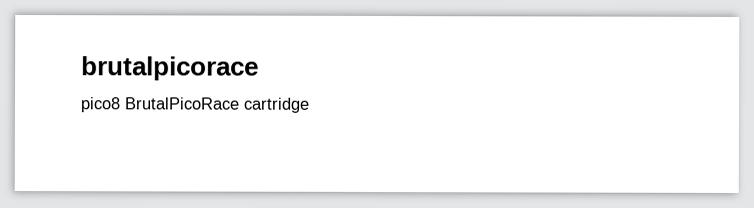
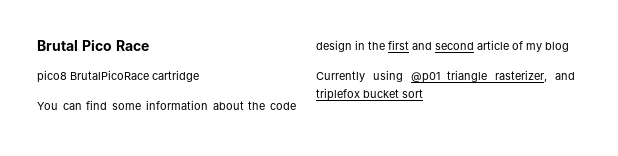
- brutalpicorace
+ Brutal Pico Race
+ You can find some information about the code design in the first and second article of my blog
+ Currently using @p01 triangle rasterizer, and triplefox bucket sort

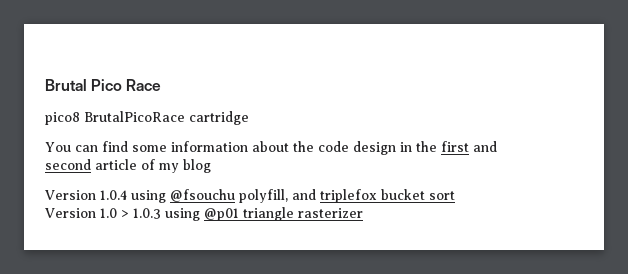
- Currently using @p01 triangle rasterizer, and triplefox bucket sort
+ Version 1.0.4 using @fsouchu polyfill, and triplefox bucket sort
+ Version 1.0 > 1.0.3 using @p01 triangle rasterizer

